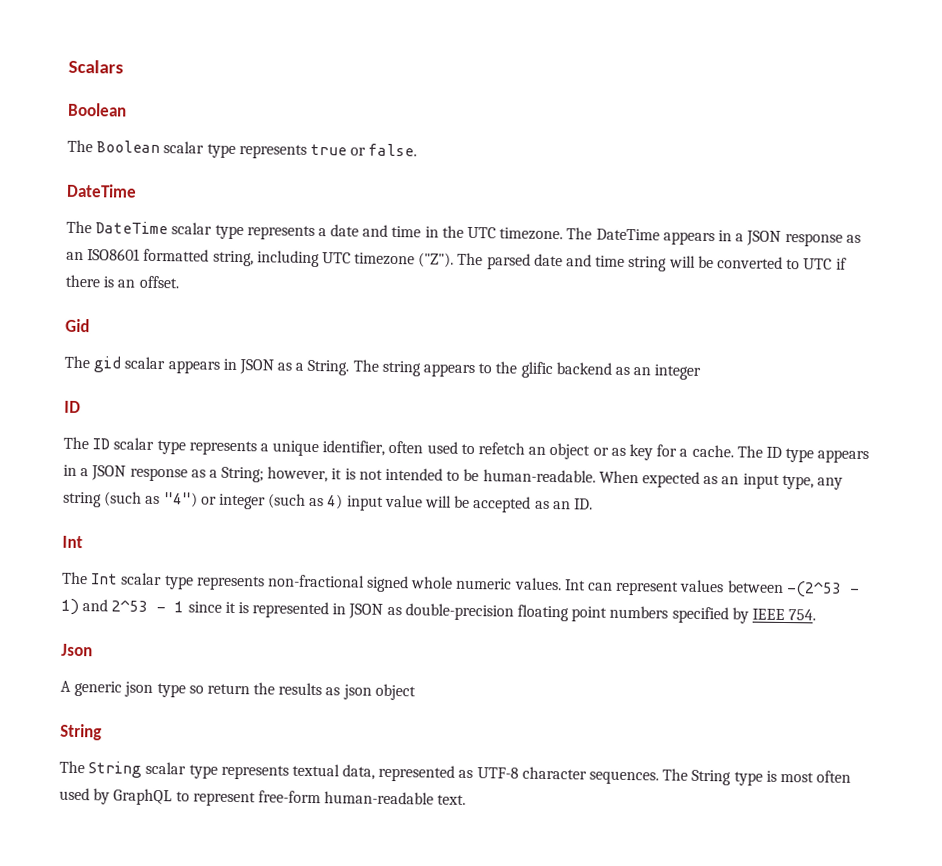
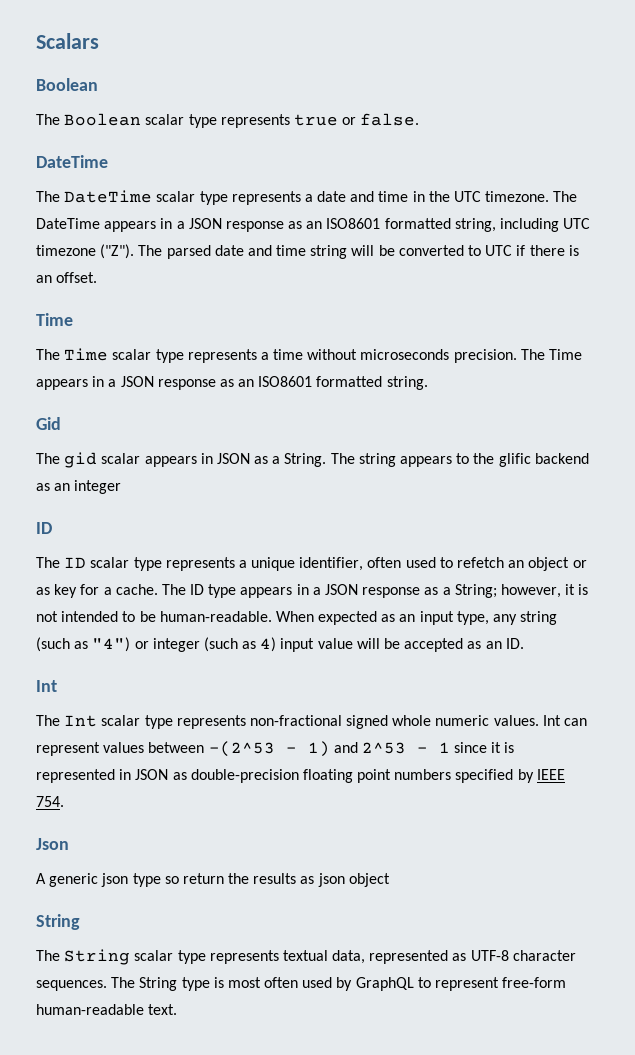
  The DateTime appears in a JSON response as an ISO8601 formatted string, including UTC timezone ("Z"). The parsed date and time string will be converted to UTC if there is an offset.
+ Time
+ The Time scalar type represents a time without microseconds precision. The Time appears in a JSON response as an ISO8601 formatted string.

